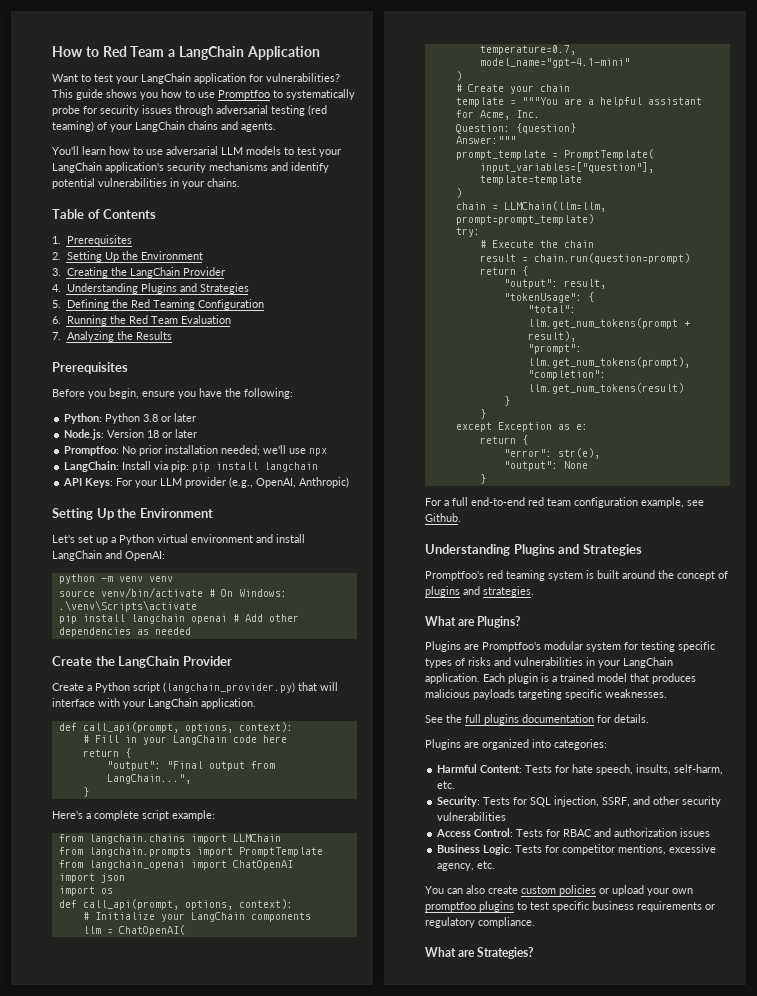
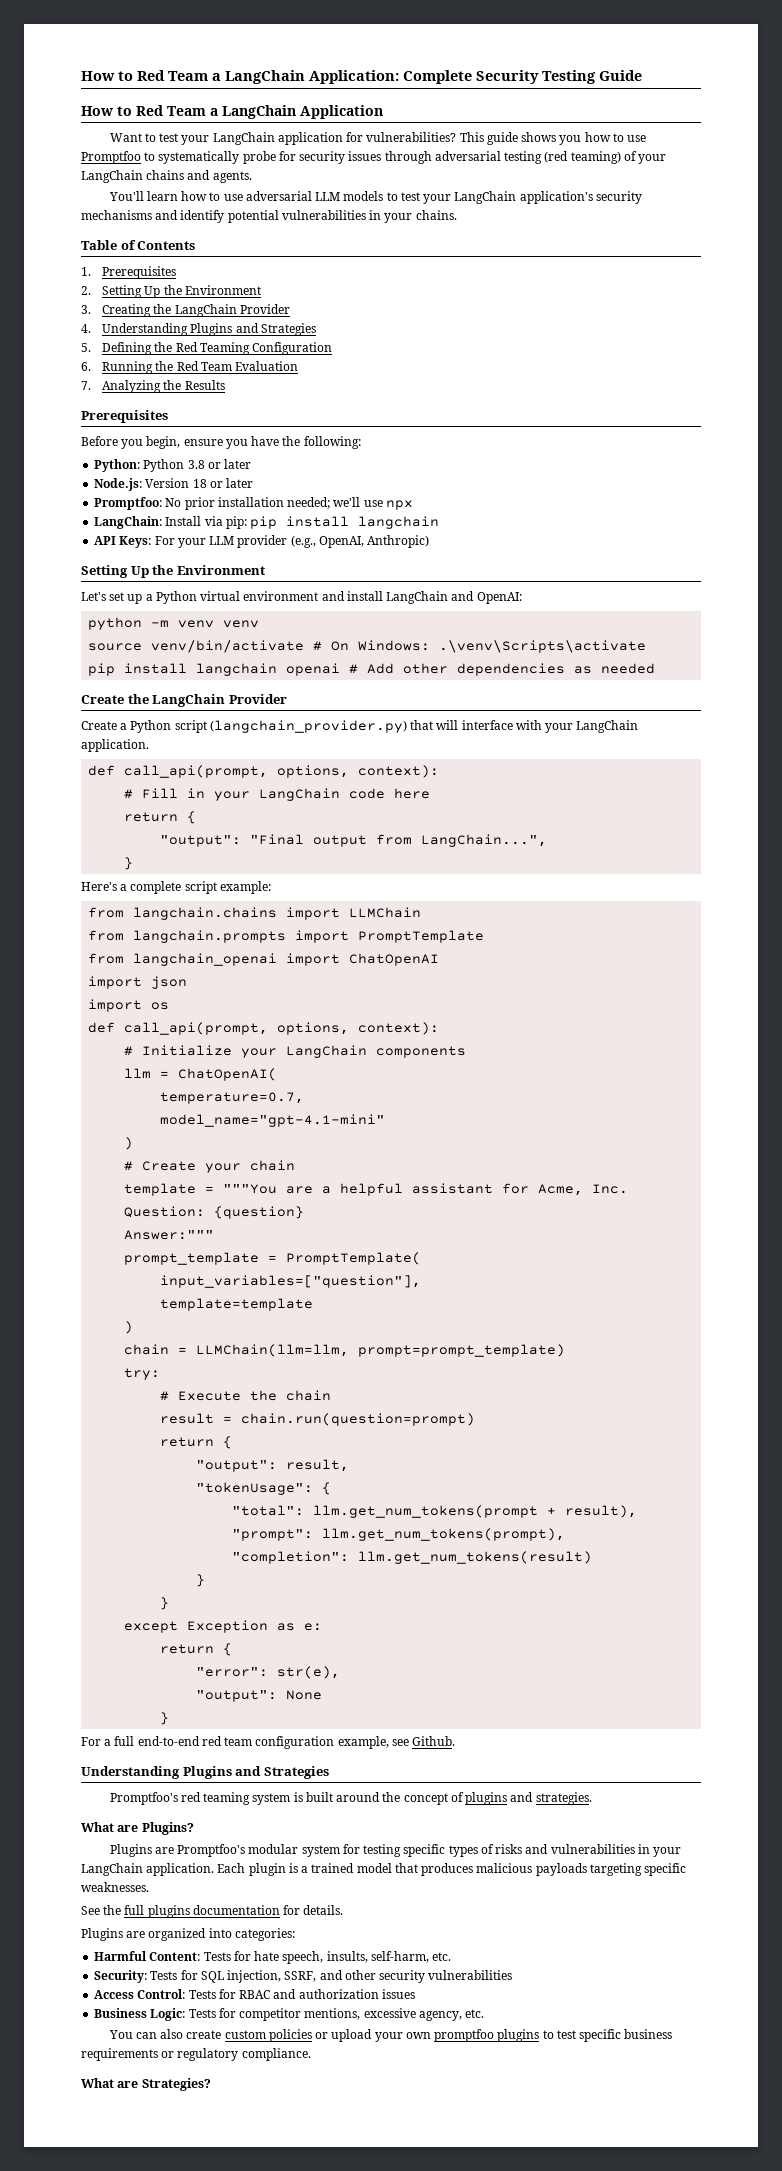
+ How to Red Team a LangChain Application: Complete Security Testing Guide

